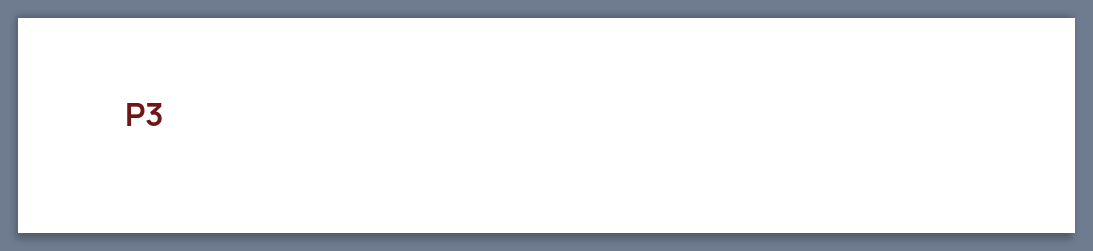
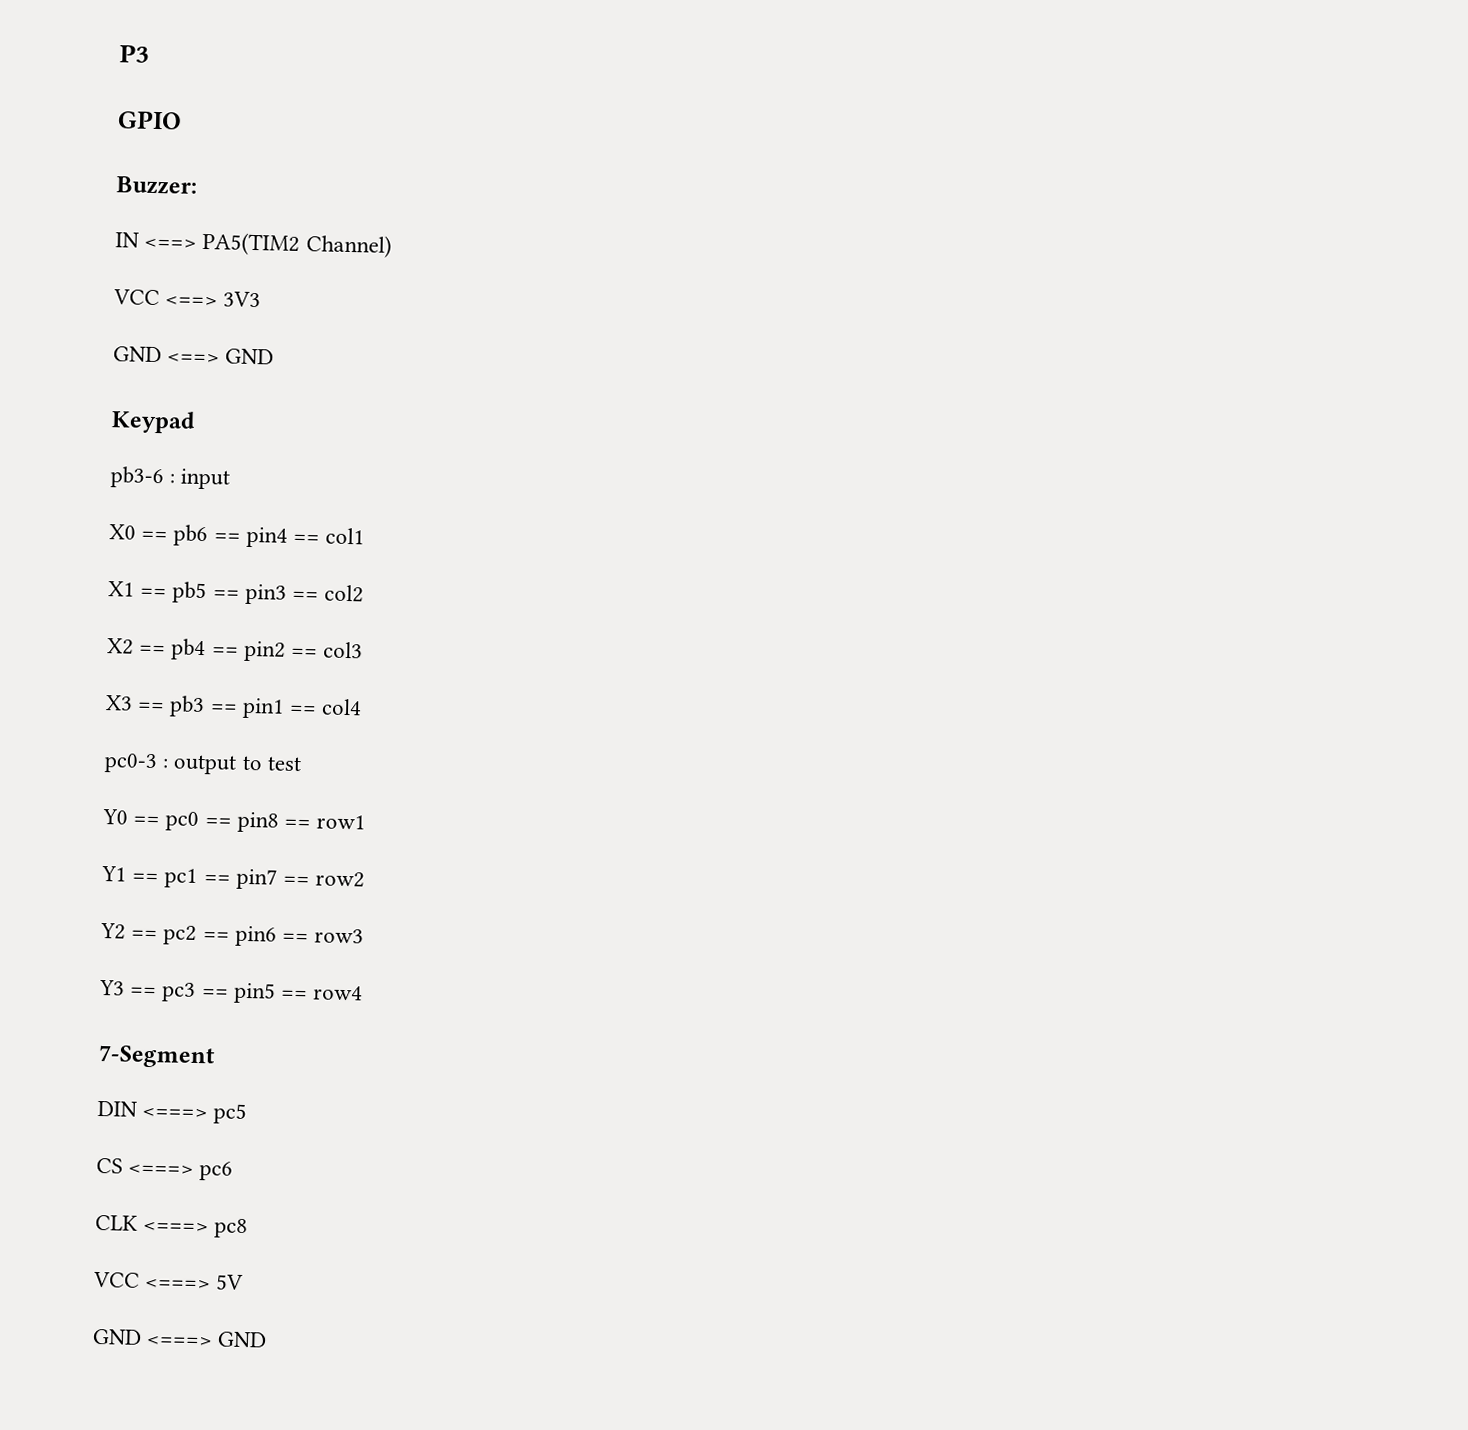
+ GPIO
+ Buzzer:
+ IN <==> PA5(TIM2 Channel)
+ VCC <==> 3V3
+ GND <==> GND
+ Keypad
+ pb3-6 : input
+ X0 == pb6 == pin4 == col1
+ X1 == pb5 == pin3 == col2
+ X2 == pb4 == pin2 == col3
+ X3 == pb3 == pin1 == col4
+ pc0-3 : output to test
+ Y0 == pc0 == pin8 == row1
+ Y1 == pc1 == pin7 == row2
+ Y2 == pc2 == pin6 == row3
+ Y3 == pc3 == pin5 == row4
+ 7-Segment
+ DIN <===> pc5
+ CS <===> pc6
+ CLK <===> pc8
+ VCC <===> 5V
+ GND <===> GND

